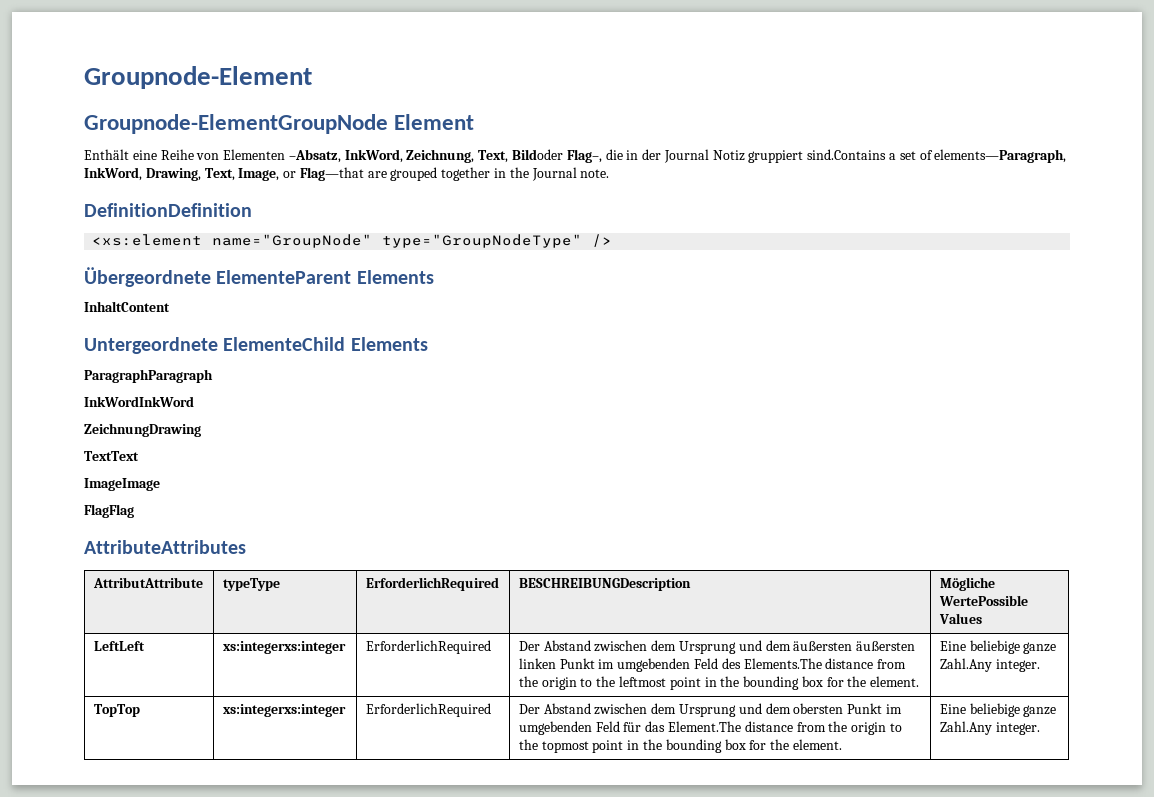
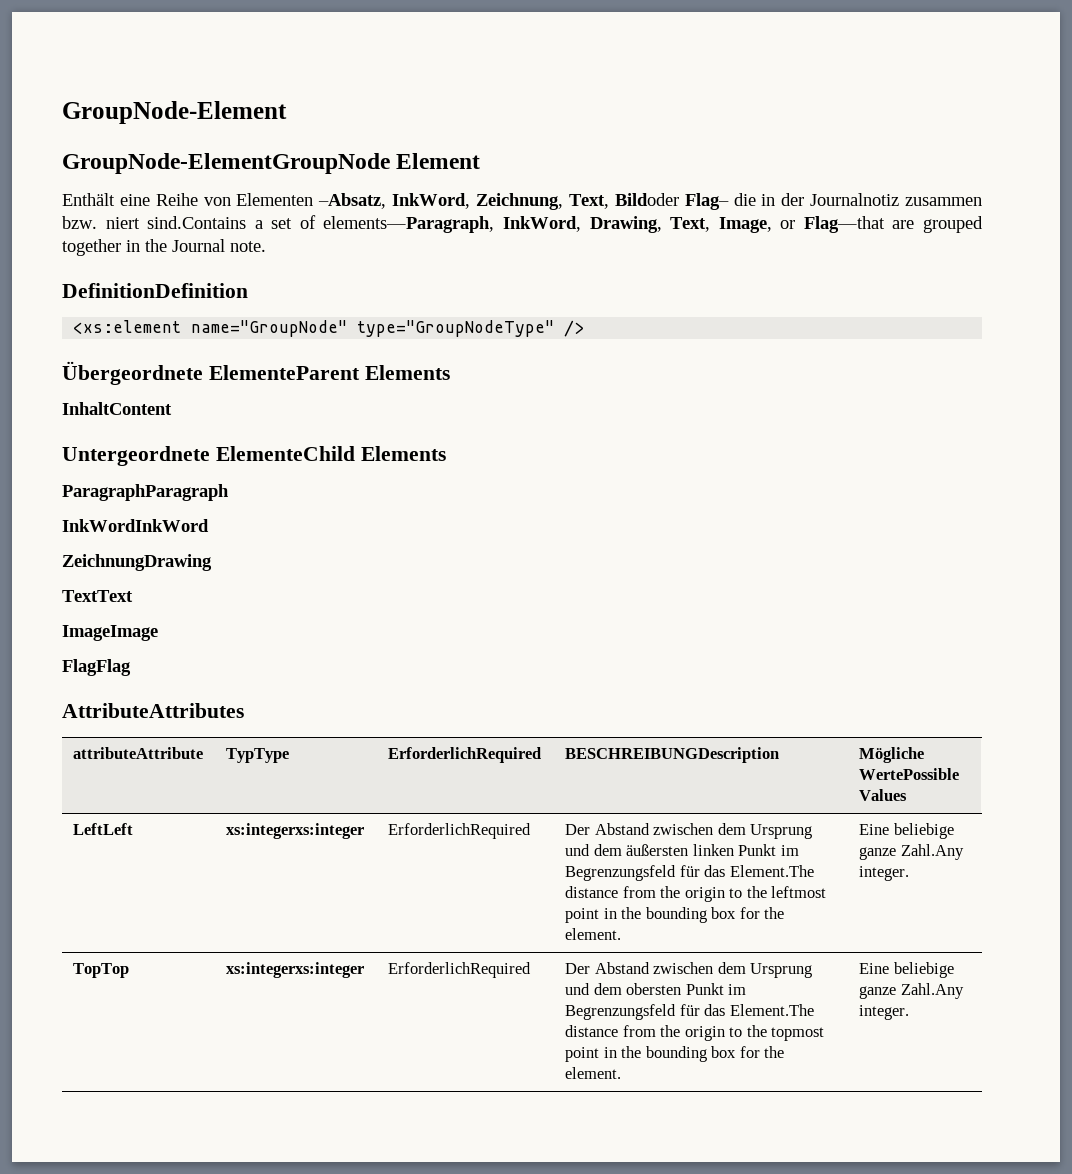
- Groupnode-Element
- Groupnode-ElementGroupNode Element
+ GroupNode-Element
+ GroupNode-ElementGroupNode Element
- Enthält eine Reihe von Elementen –Absatz, InkWord, Zeichnung, Text, Bildoder Flag–, die in der Journal Notiz gruppiert sind.Contains a set of elements—Paragraph, InkWord, Drawing, Text, Image, or Flag—that are grouped together in the Journal note.
+ Enthält eine Reihe von Elementen –Absatz, InkWord, Zeichnung, Text, Bildoder Flag– die in der Journalnotiz zusammen bzw. niert sind.Contains a set of elements—Paragraph, InkWord, Drawing, Text, Image, or Flag—that are grouped together in the Journal note.
- AttributAttribute | typeType | ErforderlichRequired | BESCHREIBUNGDescription | Mögliche WertePossible Values
+ attributeAttribute | TypType | ErforderlichRequired | BESCHREIBUNGDescription | Mögliche WertePossible Values
- LeftLeft | xs:integerxs:integer | ErforderlichRequired | Der Abstand zwischen dem Ursprung und dem äußersten äußersten linken Punkt im umgebenden Feld des Elements.The distance from the origin to the leftmost point in the bounding box for the element. | Eine beliebige ganze Zahl.Any integer.
+ LeftLeft | xs:integerxs:integer | ErforderlichRequired | Der Abstand zwischen dem Ursprung und dem äußersten linken Punkt im Begrenzungsfeld für das Element.The distance from the origin to the leftmost point in the bounding box for the element. | Eine beliebige ganze Zahl.Any integer.
- TopTop | xs:integerxs:integer | ErforderlichRequired | Der Abstand zwischen dem Ursprung und dem obersten Punkt im umgebenden Feld für das Element.The distance from the origin to the topmost point in the bounding box for the element. | Eine beliebige ganze Zahl.Any integer.
+ TopTop | xs:integerxs:integer | ErforderlichRequired | Der Abstand zwischen dem Ursprung und dem obersten Punkt im Begrenzungsfeld für das Element.The distance from the origin to the topmost point in the bounding box for the element. | Eine beliebige ganze Zahl.Any integer.

